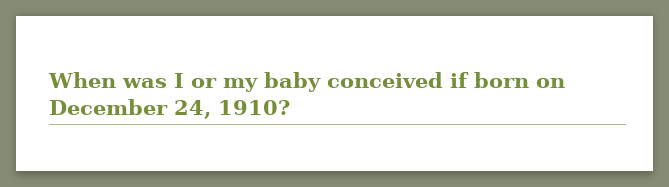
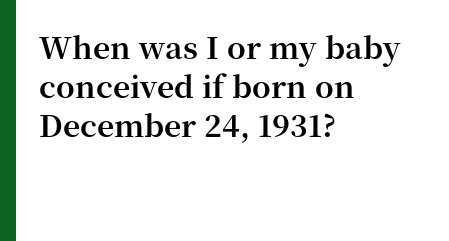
- When was I or my baby conceived if born on December 24, 1910?
+ When was I or my baby conceived if born on December 24, 1931?

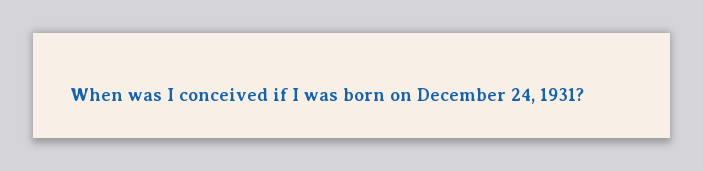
- When was I or my baby conceived if born on December 24, 1931?
+ When was I conceived if I was born on December 24, 1931?

